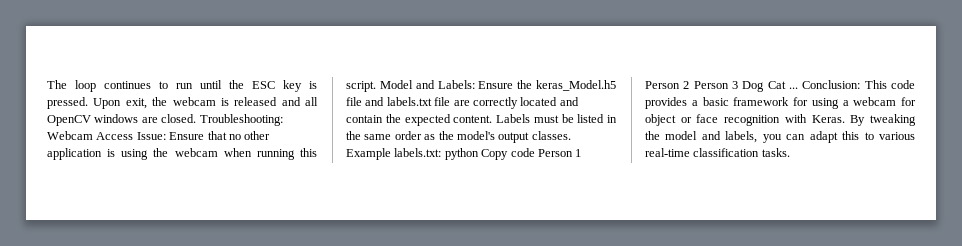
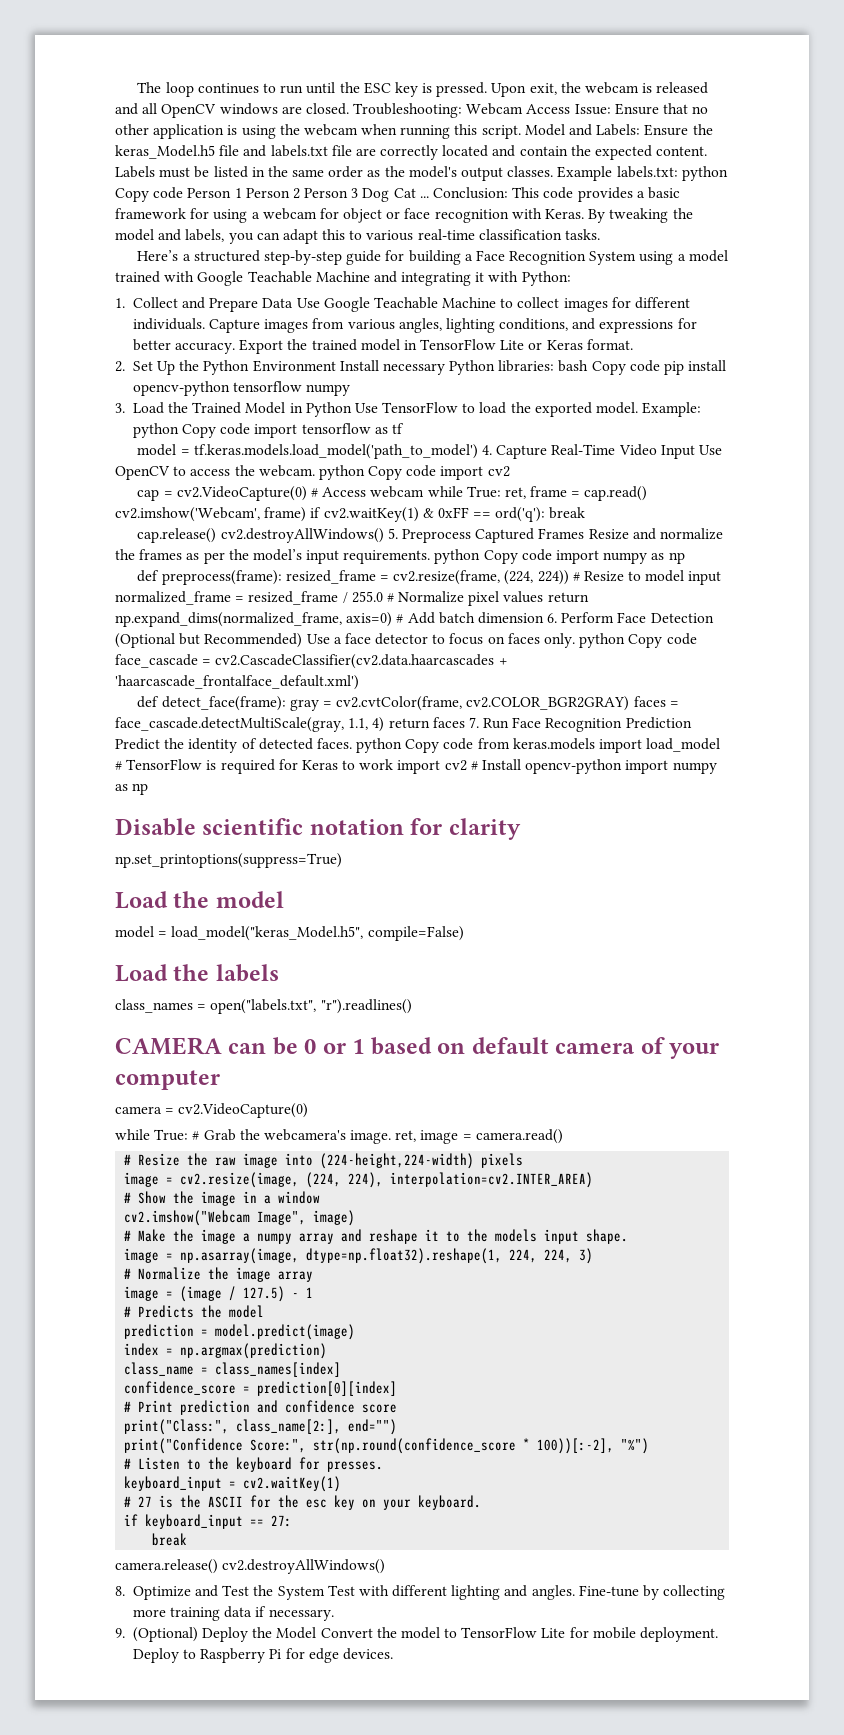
+ Here’s a structured step-by-step guide for building a Face Recognition System using a model trained with Google Teachable Machine and integrating it with Python:
+ 1. Collect and Prepare Data Use Google Teachable Machine to collect images for different individuals. Capture images from various angles, lighting conditions, and expressions for better accuracy. Export the trained model in TensorFlow Lite or Keras format.
+ 2. Set Up the Python Environment Install necessary Python libraries: bash Copy code pip install opencv-python tensorflow numpy
+ 3. Load the Trained Model in Python Use TensorFlow to load the exported model. Example: python Copy code import tensorflow as tf
+ model = tf.keras.models.load_model('path_to_model') 4. Capture Real-Time Video Input Use OpenCV to access the webcam. python Copy code import cv2
+ cap = cv2.VideoCapture(0) # Access webcam while True: ret, frame = cap.read() cv2.imshow('Webcam', frame) if cv2.waitKey(1) & 0xFF == ord('q'): break
+ cap.release() cv2.destroyAllWindows() 5. Preprocess Captured Frames Resize and normalize the frames as per the model’s input requirements. python Copy code import numpy as np
+ def preprocess(frame): resized_frame = cv2.resize(frame, (224, 224)) # Resize to model input normalized_frame = resized_frame / 255.0 # Normalize pixel values return np.expand_dims(normalized_frame, axis=0) # Add batch dimension 6. Perform Face Detection (Optional but Recommended) Use a face detector to focus on faces only. python Copy code face_cascade = cv2.CascadeClassifier(cv2.data.haarcascades + 'haarcascade_frontalface_default.xml')
+ def detect_face(frame): gray = cv2.cvtColor(frame, cv2.COLOR_BGR2GRAY) faces = face_cascade.detectMultiScale(gray, 1.1, 4) return faces 7. Run Face Recognition Prediction Predict the identity of detected faces. python Copy code from keras.models import load_model # TensorFlow is required for Keras to work import cv2 # Install opencv-python import numpy as np
+ Disable scientific notation for clarity
+ np.set_printoptions(suppress=True)
+ Load the model
+ model = load_model("keras_Model.h5", compile=False)
+ Load the labels
+ class_names = open("labels.txt", "r").readlines()
+ CAMERA can be 0 or 1 based on default camera of your computer
+ camera = cv2.VideoCapture(0)
+ while True: # Grab the webcamera's image. ret, image = camera.read()
+ # Resize the raw image into (224-height,224-width) pixels
+ image = cv2.resize(image, (224, 224), interpolation=cv2.INTER_AREA)
+ # Show the image in a window
+ cv2.imshow("Webcam Image", image)
+ # Make the image a numpy array and reshape it to the models input shape.
+ image = np.asarray(image, dtype=np.float32).reshape(1, 224, 224, 3)
+ # Normalize the image array
+ image = (image / 127.5) - 1
+ # Predicts the model
+ prediction = model.predict(image)
+ index = np.argmax(prediction)
+ class_name = class_names[index]
+ confidence_score = prediction[0][index]
+ # Print prediction and confidence score
+ print("Class:", class_name[2:], end="")
+ print("Confidence Score:", str(np.round(confidence_score * 100))[:-2], "%")
+ # Listen to the keyboard for presses.
+ keyboard_input = cv2.waitKey(1)
+ # 27 is the ASCII for the esc key on your keyboard.
+ if keyboard_input == 27:
+ break
+ camera.release() cv2.destroyAllWindows()
+ 8. Optimize and Test the System Test with different lighting and angles. Fine-tune by collecting more training data if necessary.
+ 9. (Optional) Deploy the Model Convert the model to TensorFlow Lite for mobile deployment. Deploy to Raspberry Pi for edge devices.

